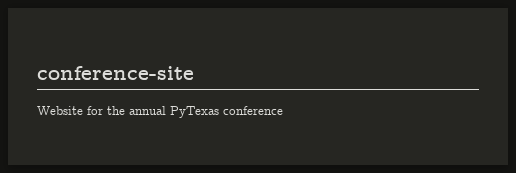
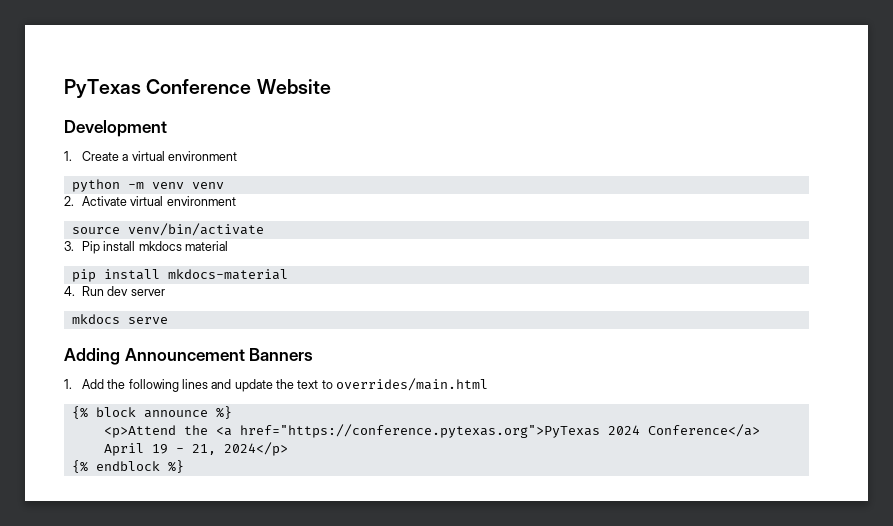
- conference-site
- Website for the annual PyTexas conference
+ PyTexas Conference Website
+ Development
+ 1. Create a virtual environment
+ python -m venv venv
+ 2. Activate virtual environment
+ source venv/bin/activate
+ 3. Pip install mkdocs material
+ pip install mkdocs-material
+ 4. Run dev server
+ mkdocs serve
+ Adding Announcement Banners
+ 1. Add the following lines and update the text to overrides/main.html
+ {% block announce %}
+ <p>Attend the <a href="https://conference.pytexas.org">PyTexas 2024 Conference</a> April 19 - 21, 2024</p>
+ {% endblock %}

